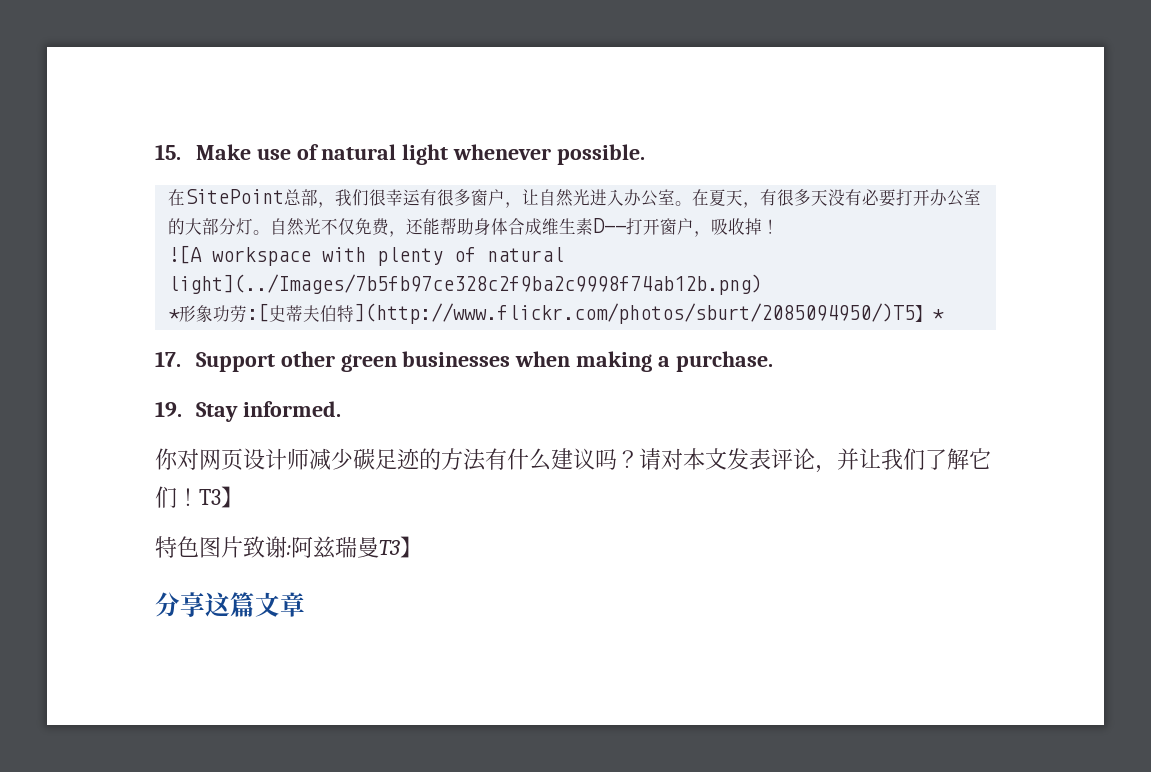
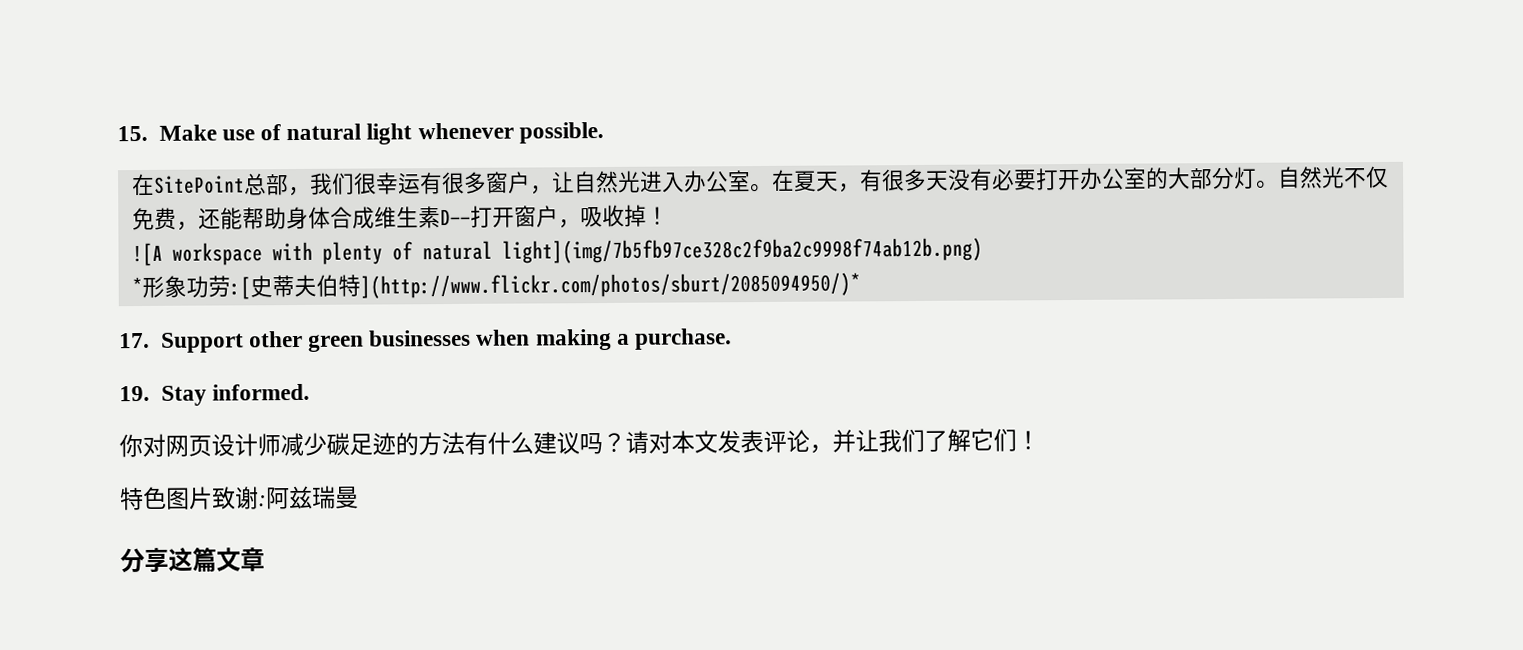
- ![A workspace with plenty of natural light](../Images/7b5fb97ce328c2f9ba2c9998f74ab12b.png)
+ ![A workspace with plenty of natural light](img/7b5fb97ce328c2f9ba2c9998f74ab12b.png)
- *形象功劳:[史蒂夫伯特](http://www.flickr.com/photos/sburt/2085094950/)T5】*
+ *形象功劳:[史蒂夫伯特](http://www.flickr.com/photos/sburt/2085094950/)*
- 请对本文发表评论，并让我们了解它们！T3】
+ 请对本文发表评论，并让我们了解它们！
- 特色图片致谢:阿兹瑞曼T3】
+ 特色图片致谢:阿兹瑞曼

